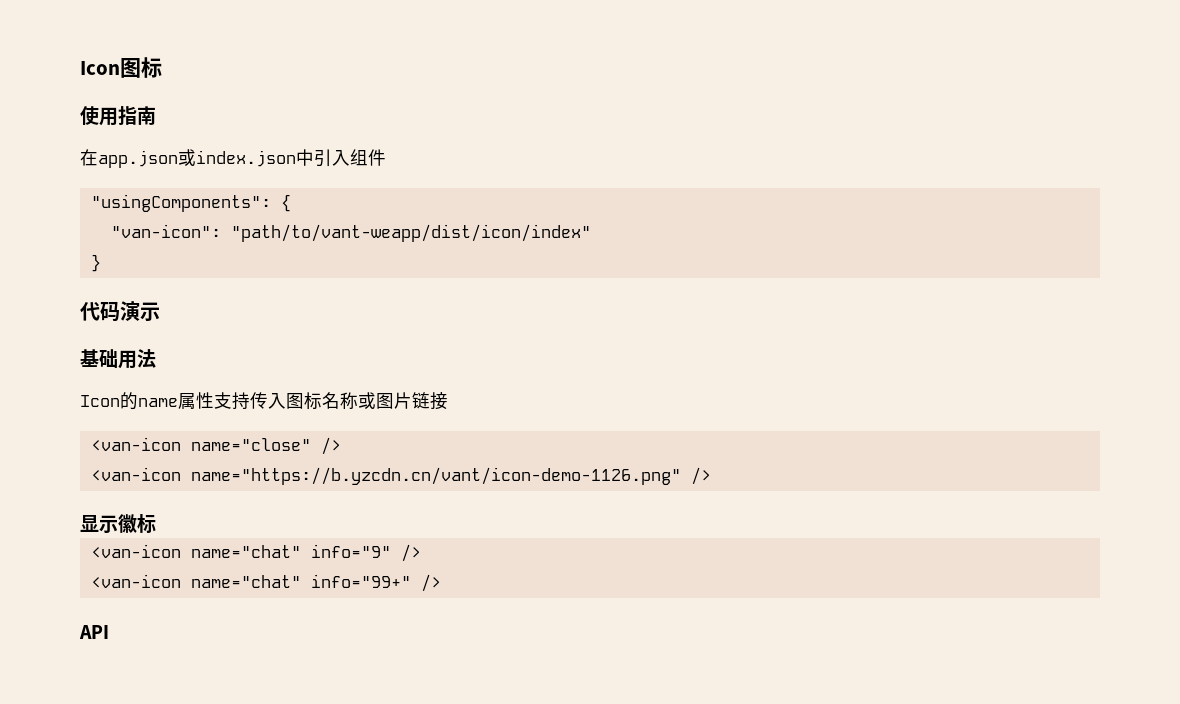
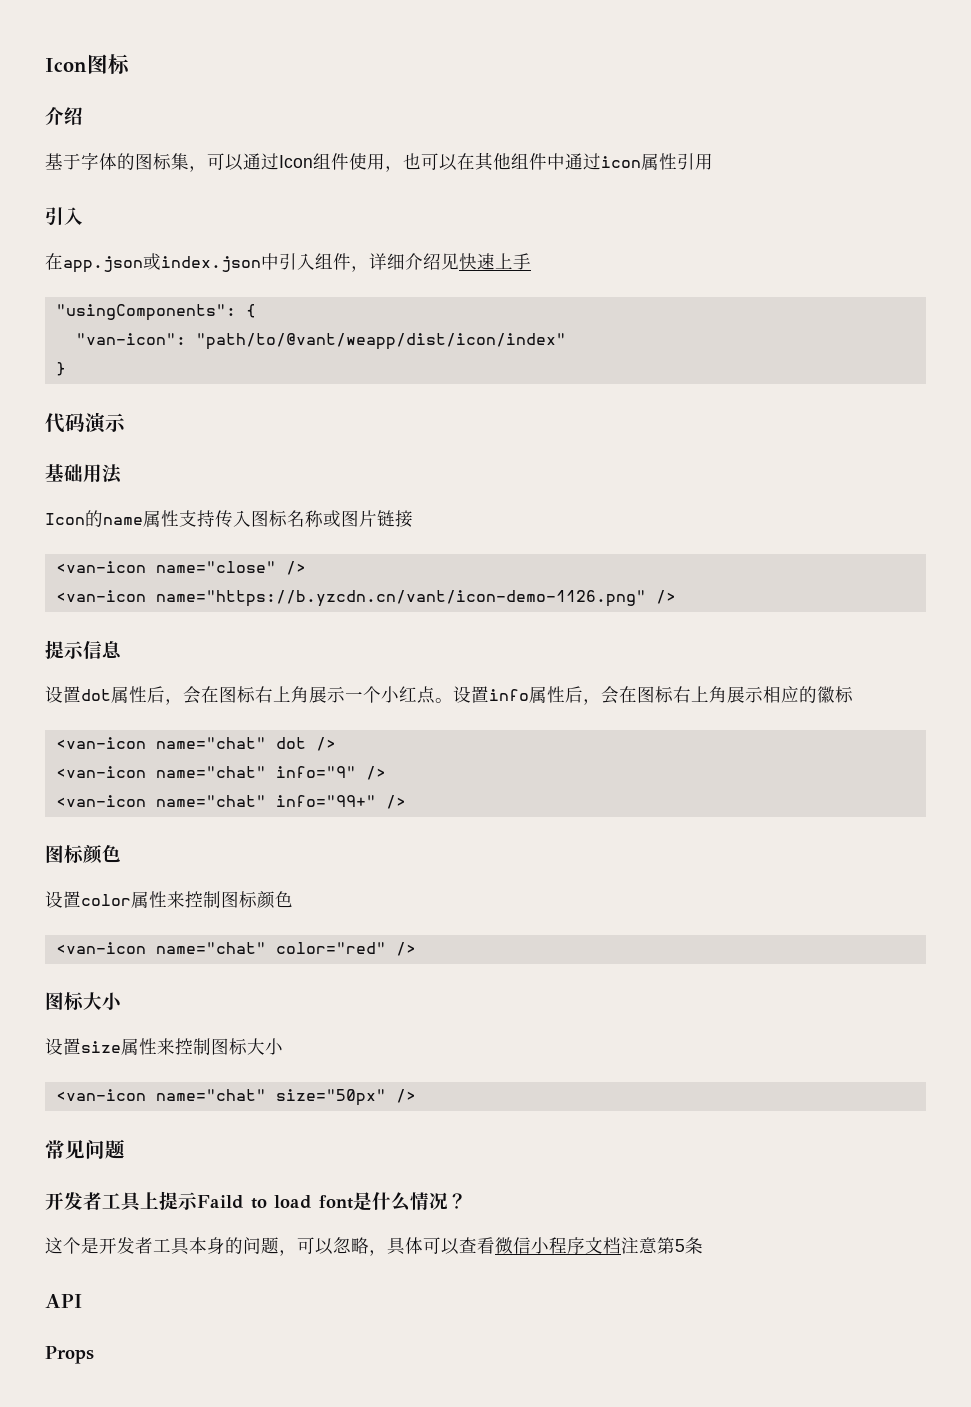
  Icon图标
- 使用指南
+ 介绍
+ 基于字体的图标集，可以通过Icon组件使用，也可以在其他组件中通过icon属性引用
+ 引入
- 在app.json或index.json中引入组件
+ 在app.json或index.json中引入组件，详细介绍见快速上手
- "van-icon": "path/to/vant-weapp/dist/icon/index"
+ "van-icon": "path/to/@vant/weapp/dist/icon/index"
- 显示徽标
+ 提示信息
+ 设置dot属性后，会在图标右上角展示一个小红点。设置info属性后，会在图标右上角展示相应的徽标
+ <van-icon name="chat" dot />
  <van-icon name="chat" info="99+" />
+ 图标颜色
+ 设置color属性来控制图标颜色
+ <van-icon name="chat" color="red" />
+ 图标大小
+ 设置size属性来控制图标大小
+ <van-icon name="chat" size="50px" />
+ 常见问题
+ 开发者工具上提示Faild to load font是什么情况？
+ 这个是开发者工具本身的问题，可以忽略，具体可以查看微信小程序文档注意第5条
+ Props

